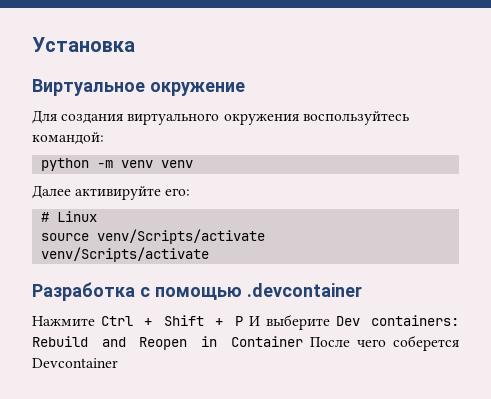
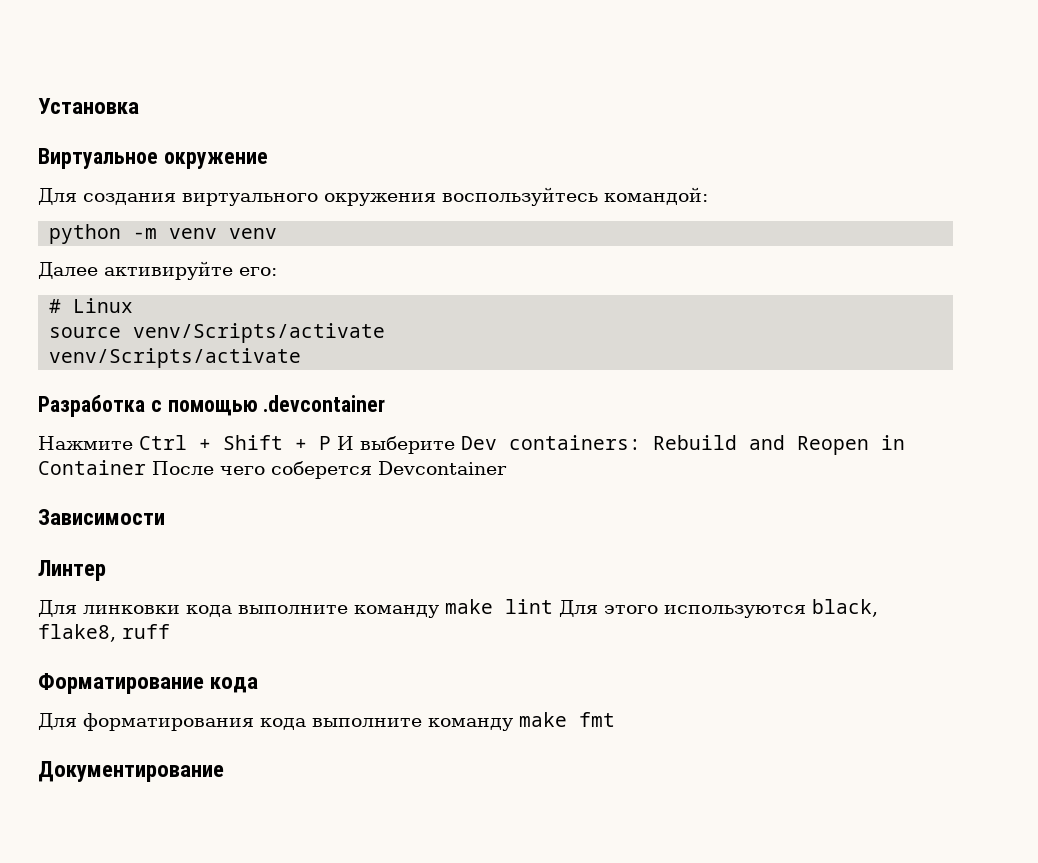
+ Зависимости
+ Линтер
+ Для линковки кода выполните команду make lint Для этого используются black, flake8, ruff
+ Форматирование кода
+ Для форматирования кода выполните команду make fmt
+ Документирование

